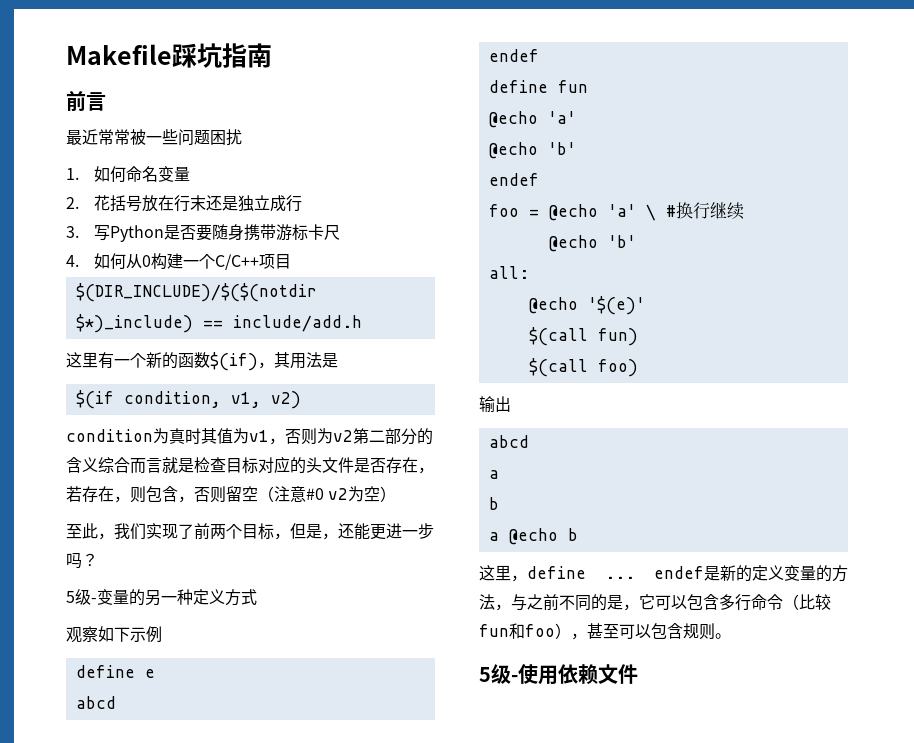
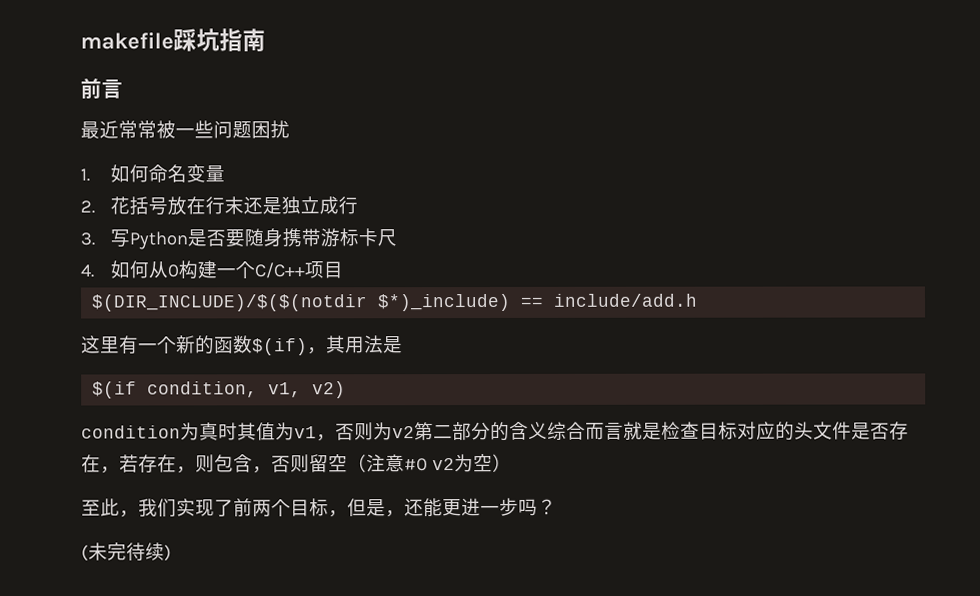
- Makefile踩坑指南
+ makefile踩坑指南
- 5级-变量的另一种定义方式
- 观察如下示例
- define e
- abcd
- endef
- define fun
- @echo 'a'
- @echo 'b'
- endef
- foo = @echo 'a' \ #换行继续
- @echo 'b'
- all:
- @echo '$(e)'
- $(call fun)
- $(call foo)
- 输出
- abcd
- a
- b
- a @echo b
- 这里，define ... endef是新的定义变量的方法，与之前不同的是，它可以包含多行命令（比较fun和foo），甚至可以包含规则。
- 5级-使用依赖文件
+ (未完待续)

